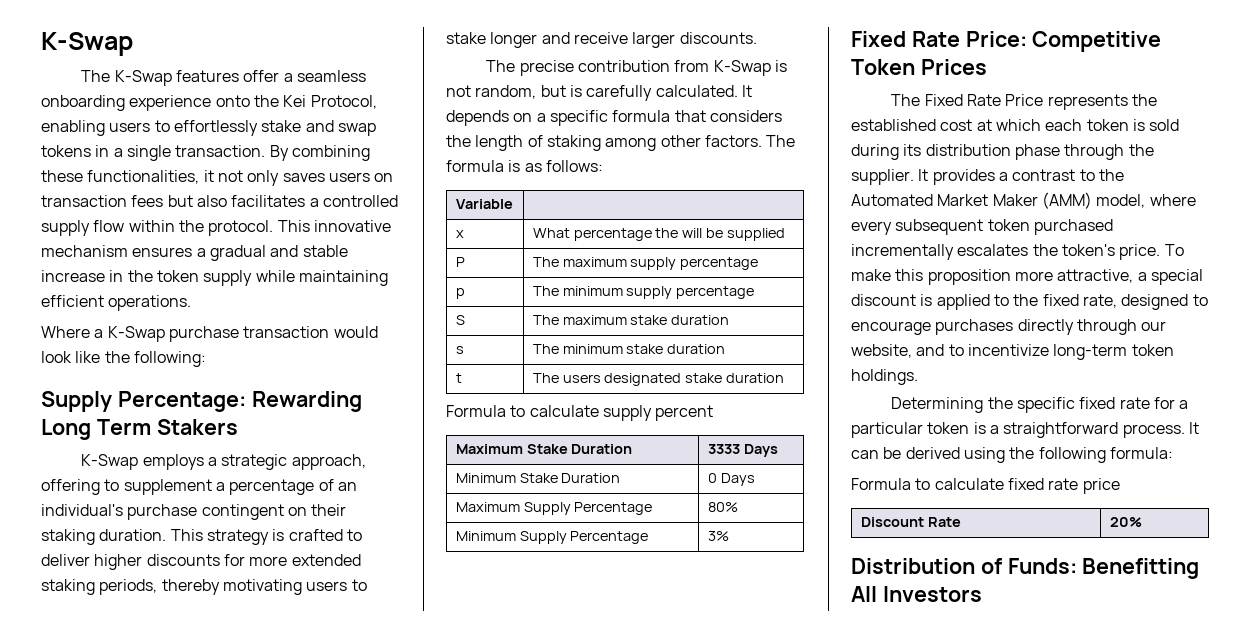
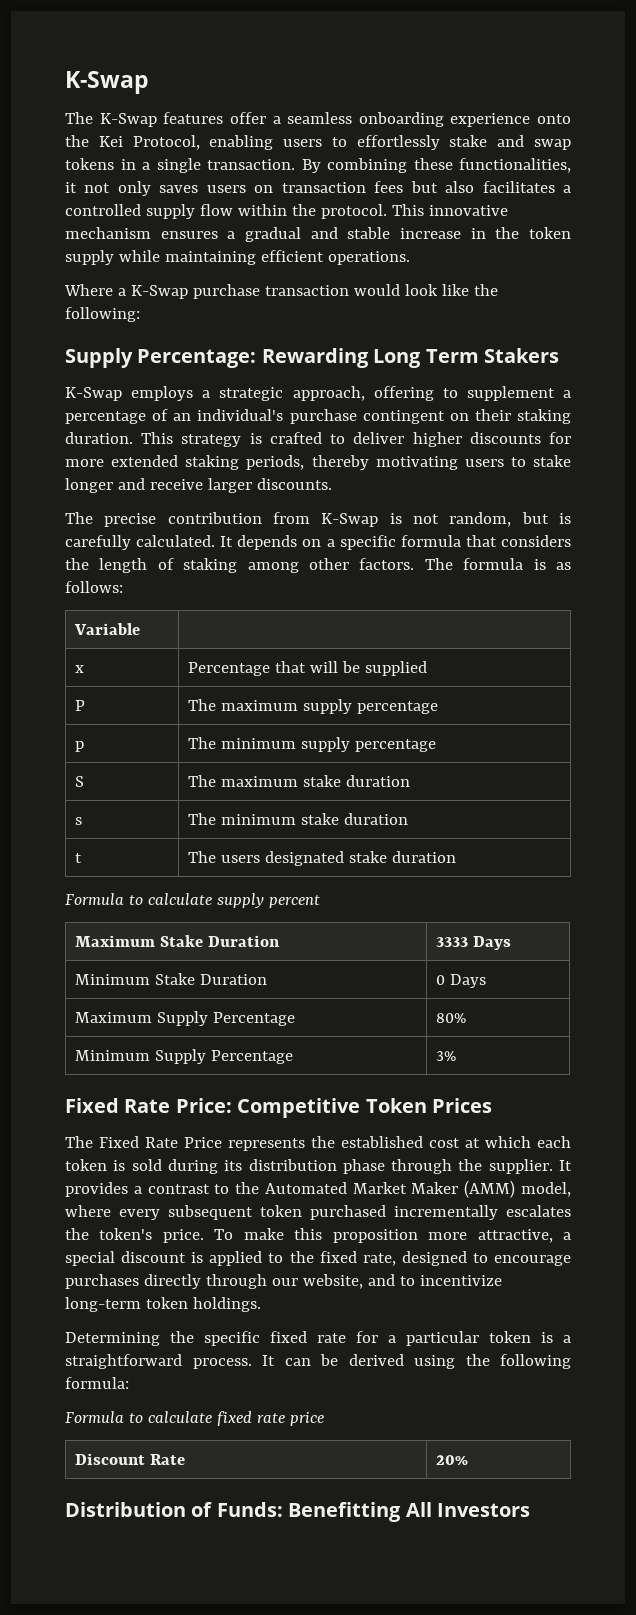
- x | What percentage the will be supplied
+ x | Percentage that will be supplied

